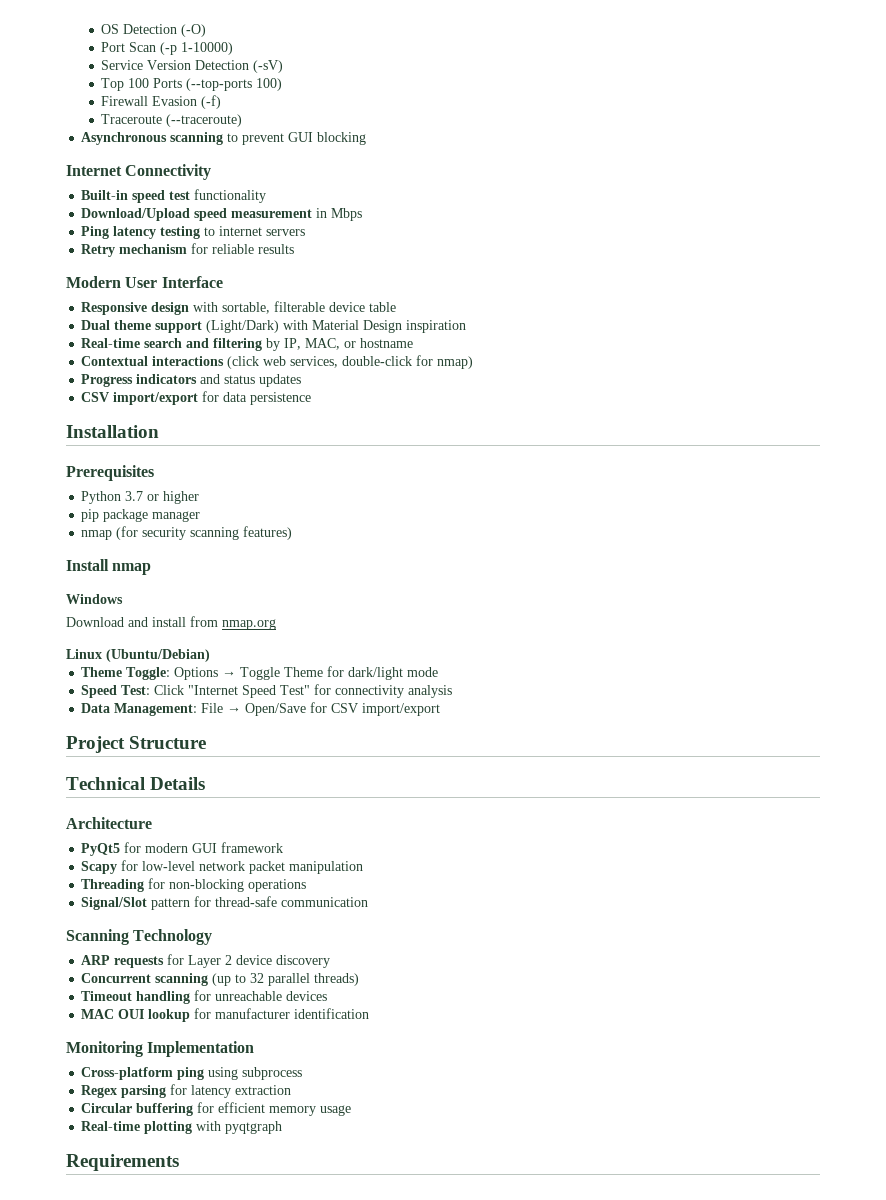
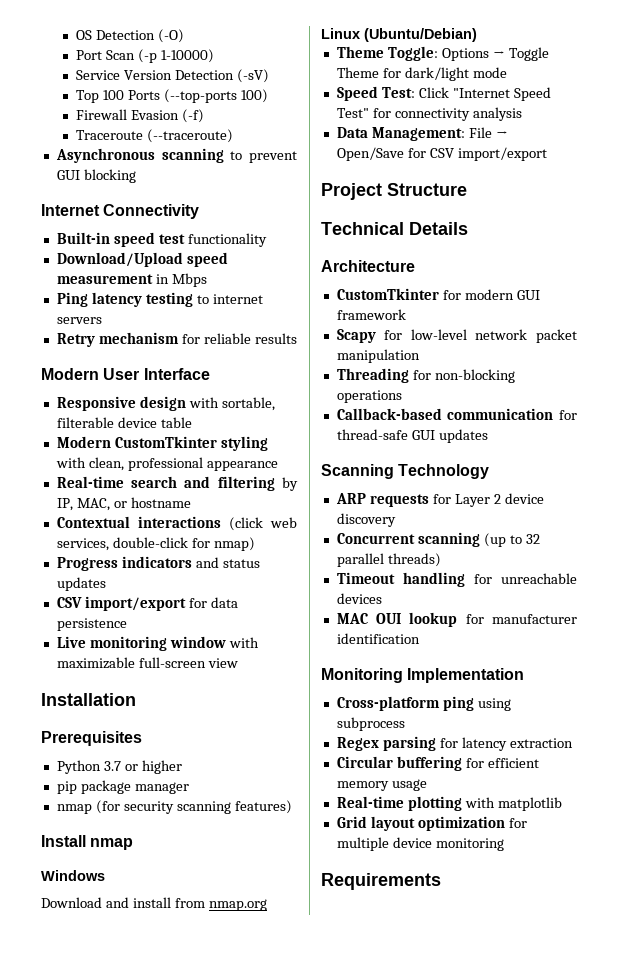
- Dual theme support (Light/Dark) with Material Design inspiration
+ Modern CustomTkinter styling with clean, professional appearance
+ Live monitoring window with maximizable full-screen view
- PyQt5 for modern GUI framework
+ CustomTkinter for modern GUI framework
- Signal/Slot pattern for thread-safe communication
+ Callback-based communication for thread-safe GUI updates
- Real-time plotting with pyqtgraph
+ Real-time plotting with matplotlib
+ Grid layout optimization for multiple device monitoring

